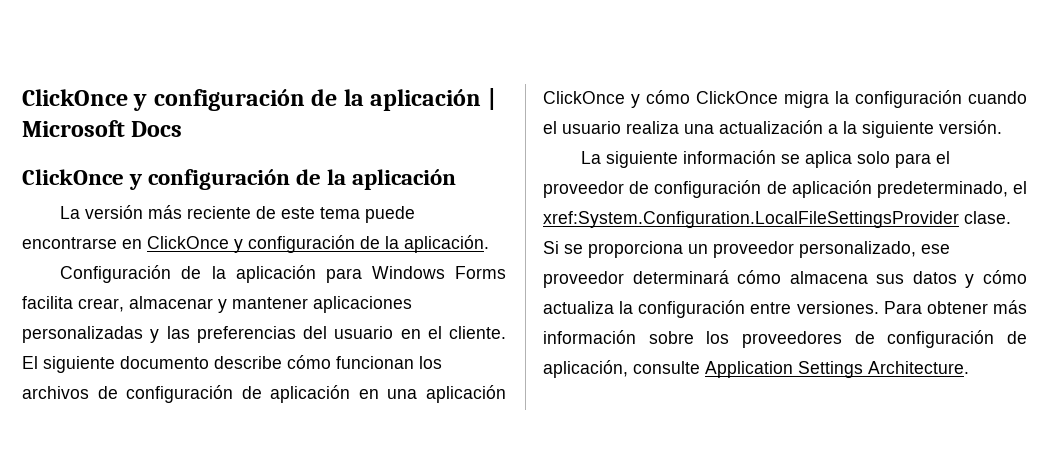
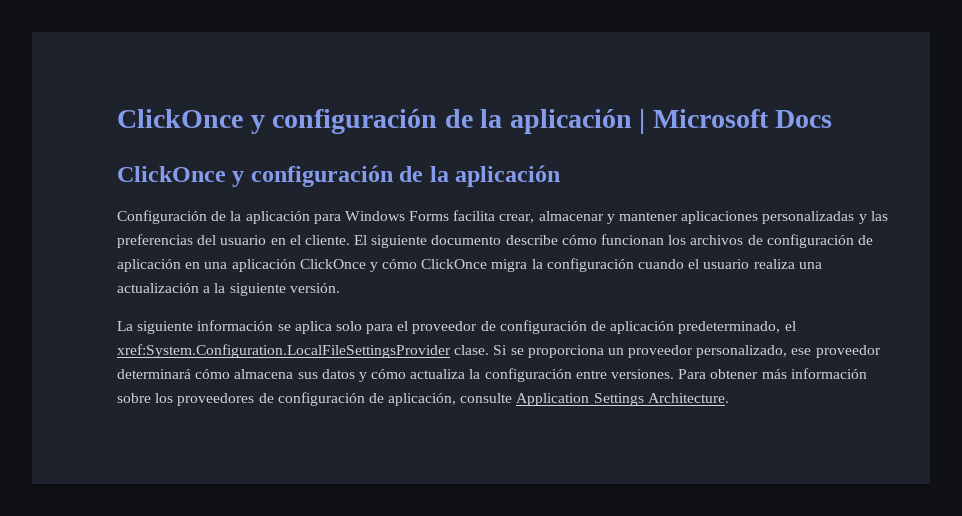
- La versión más reciente de este tema puede encontrarse en ClickOnce y configuración de la aplicación.

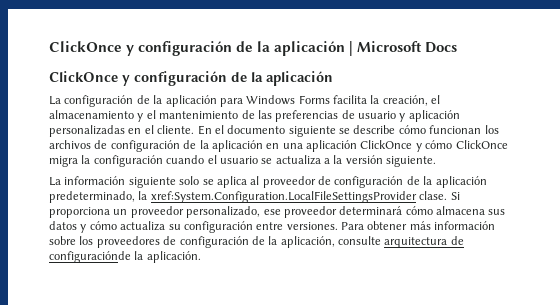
- Configuración de la aplicación para Windows Forms facilita crear, almacenar y mantener aplicaciones personalizadas y las preferencias del usuario en el cliente. El siguiente documento describe cómo funcionan los archivos de configuración de aplicación en una aplicación ClickOnce y cómo ClickOnce migra la configuración cuando el usuario realiza una actualización a la siguiente versión.
- La siguiente información se aplica solo para el proveedor de configuración de aplicación predeterminado, el xref:System.Configuration.LocalFileSettingsProvider clase.
+ La configuración de la aplicación para Windows Forms facilita la creación, el almacenamiento y el mantenimiento de las preferencias de usuario y aplicación personalizadas en el cliente. En el documento siguiente se describe cómo funcionan los archivos de configuración de la aplicación en una aplicación ClickOnce y cómo ClickOnce migra la configuración cuando el usuario se actualiza a la versión siguiente.
+ La información siguiente solo se aplica al proveedor de configuración de la aplicación predeterminado, la xref:System.Configuration.LocalFileSettingsProvider clase.
- Si se proporciona un proveedor personalizado, ese proveedor determinará cómo almacena sus datos y cómo actualiza la configuración entre versiones.
+ Si proporciona un proveedor personalizado, ese proveedor determinará cómo almacena sus datos y cómo actualiza su configuración entre versiones.
- Para obtener más información sobre los proveedores de configuración de aplicación, consulte Application Settings Architecture.
+ Para obtener más información sobre los proveedores de configuración de la aplicación, consulte arquitectura de configuraciónde la aplicación.

